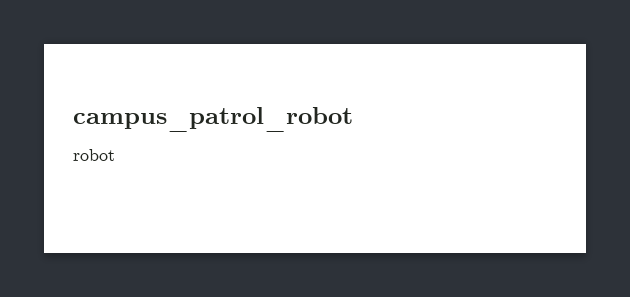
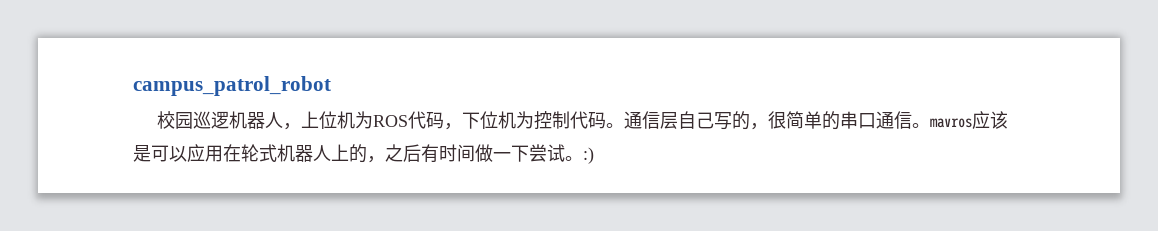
- robot
+ 校园巡逻机器人，上位机为ROS代码，下位机为控制代码。通信层自己写的，很简单的串口通信。mavros应该是可以应用在轮式机器人上的，之后有时间做一下尝试。:)

